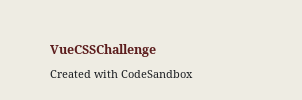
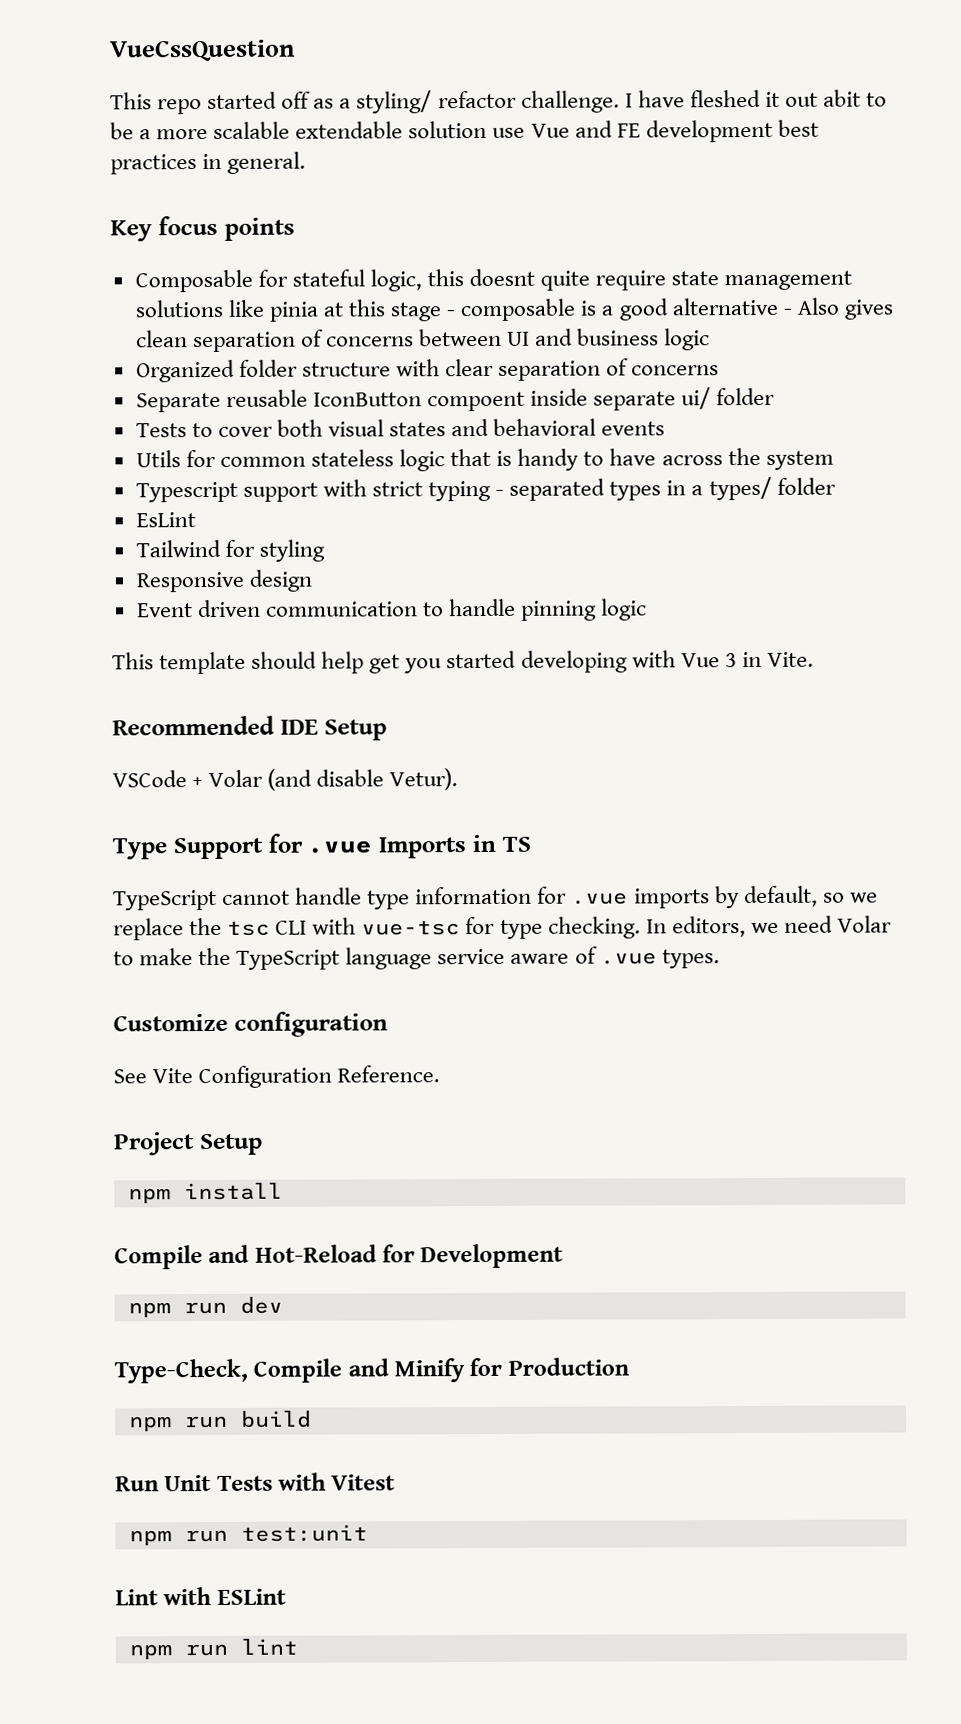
- VueCSSChallenge
- Created with CodeSandbox
+ VueCssQuestion
+ This repo started off as a styling/ refactor challenge. I have fleshed it out abit to be a more scalable extendable solution use Vue and FE development best practices in general.
+ Key focus points
+ Composable for stateful logic, this doesnt quite require state management solutions like pinia at this stage - composable is a good alternative - Also gives clean separation of concerns between UI and business logic
+ Organized folder structure with clear separation of concerns
+ Separate reusable IconButton compoent inside separate ui/ folder
+ Tests to cover both visual states and behavioral events
+ Utils for common stateless logic that is handy to have across the system
+ Typescript support with strict typing - separated types in a types/ folder
+ EsLint
+ Tailwind for styling
+ Responsive design
+ Event driven communication to handle pinning logic
+ This template should help get you started developing with Vue 3 in Vite.
+ Recommended IDE Setup
+ VSCode + Volar (and disable Vetur).
+ Type Support for .vue Imports in TS
+ TypeScript cannot handle type information for .vue imports by default, so we replace the tsc CLI with vue-tsc for type checking. In editors, we need Volar to make the TypeScript language service aware of .vue types.
+ Customize configuration
+ See Vite Configuration Reference.
+ Project Setup
+ npm install
+ Compile and Hot-Reload for Development
+ npm run dev
+ Type-Check, Compile and Minify for Production
+ npm run build
+ Run Unit Tests with Vitest
+ npm run test:unit
+ Lint with ESLint
+ npm run lint

